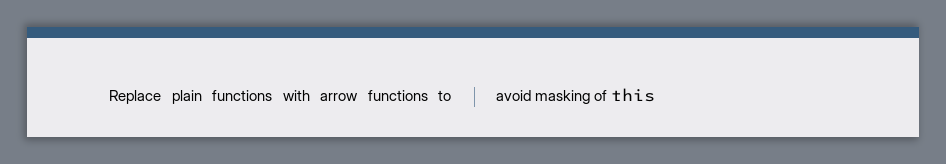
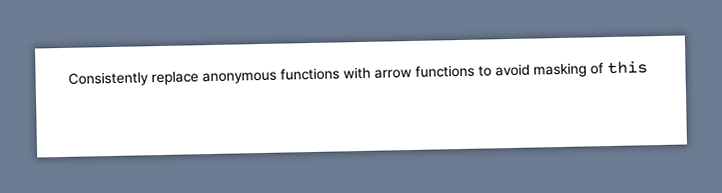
- Replace plain functions with arrow functions to avoid masking of this
+ Consistently replace anonymous functions with arrow functions to avoid masking of this

